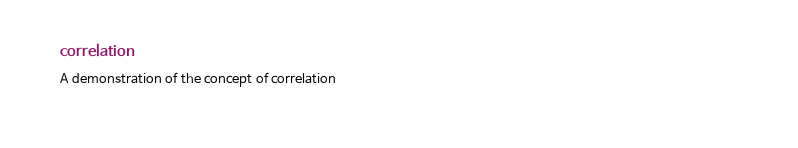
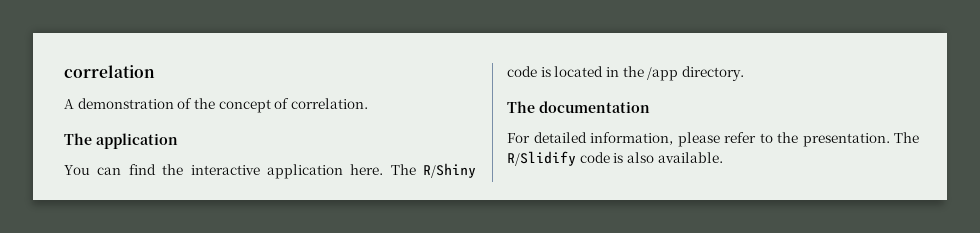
- A demonstration of the concept of correlation
+ A demonstration of the concept of correlation.
+ The application
+ You can find the interactive application here. The R/Shiny code is located in the /app directory.
+ The documentation
+ For detailed information, please refer to the presentation. The R/Slidify code is also available.

